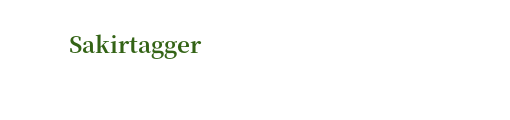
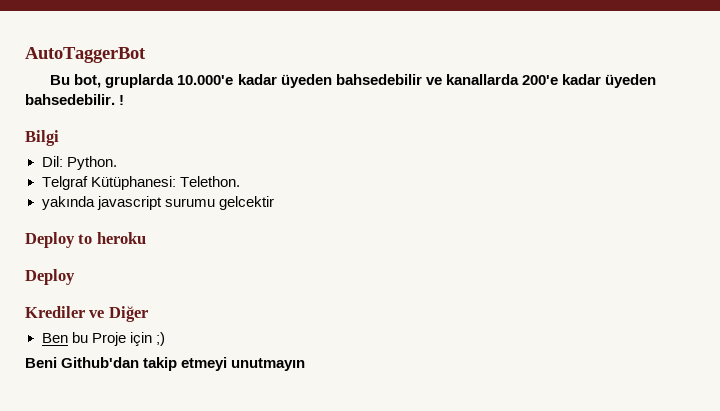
- Sakirtagger
+ AutoTaggerBot
+ Bu bot, gruplarda 10.000'e kadar üyeden bahsedebilir ve kanallarda 200'e kadar üyeden bahsedebilir. !
+ Bilgi
+ Dil: Python.
+ Telgraf Kütüphanesi: Telethon.
+ yakında javascript surumu gelcektir
+ Deploy to heroku
+ Deploy
+ Krediler ve Diğer
+ Ben bu Proje için ;)
+ Beni Github'dan takip etmeyi unutmayın

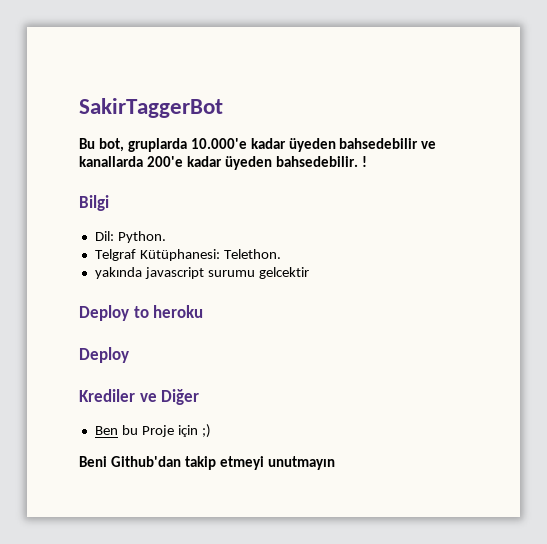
- AutoTaggerBot
+ SakirTaggerBot

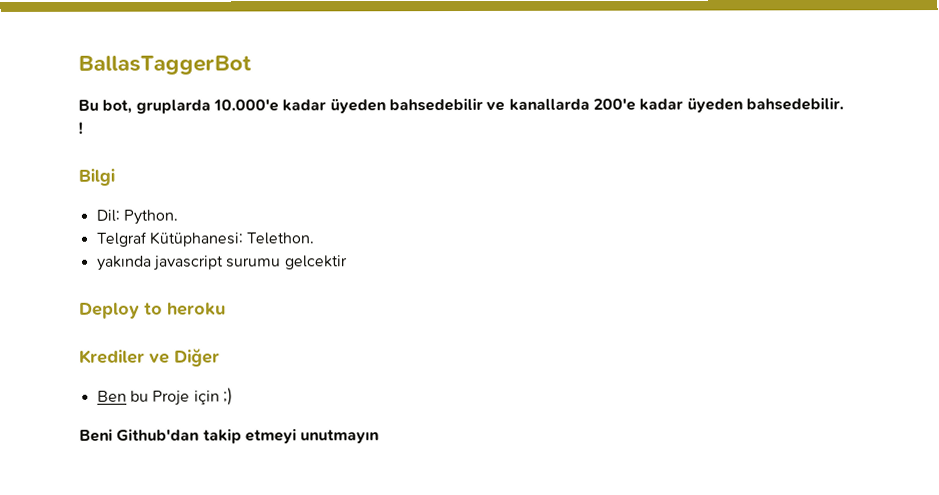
- SakirTaggerBot
+ BallasTaggerBot
  Deploy to heroku
- Deploy

